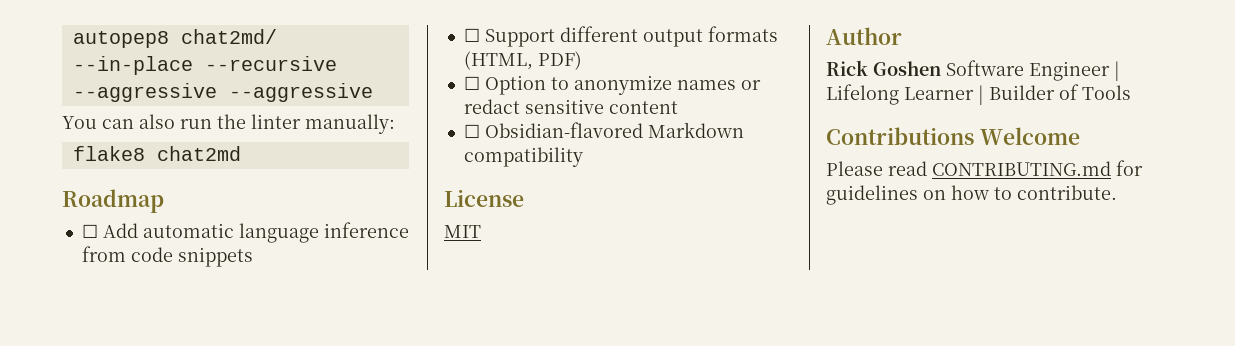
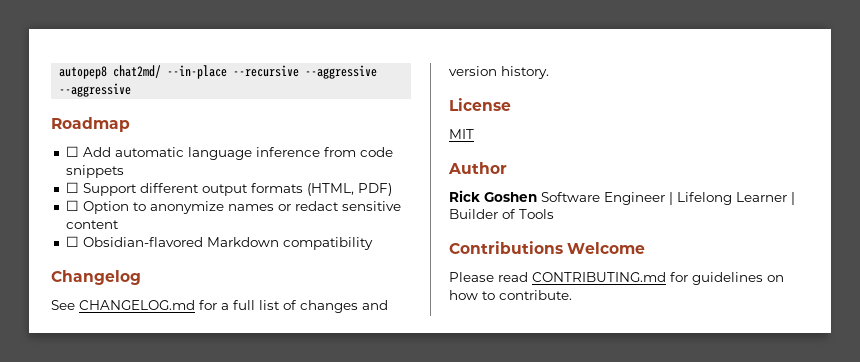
- You can also run the linter manually:
- flake8 chat2md
+ Changelog
+ See CHANGELOG.md for a full list of changes and version history.

